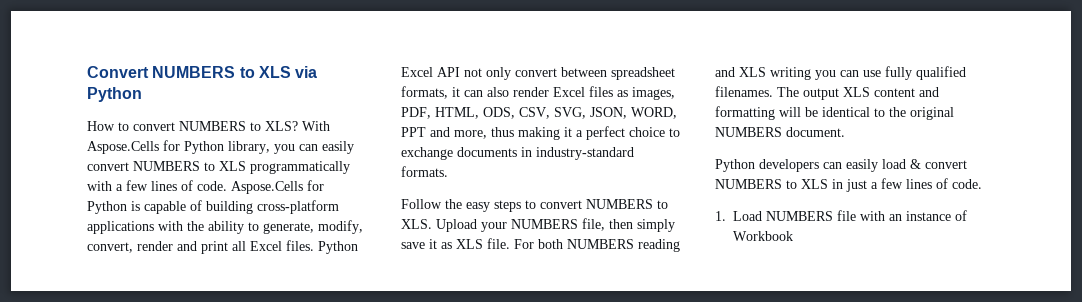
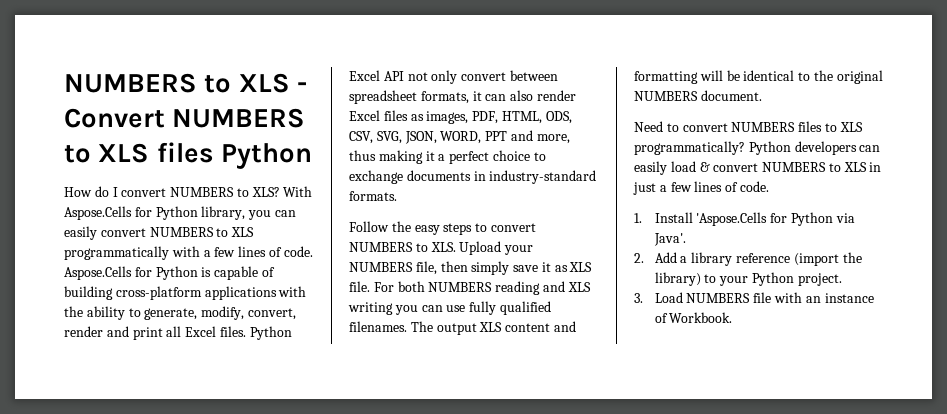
- Convert NUMBERS to XLS via Python
+ NUMBERS to XLS - Convert NUMBERS to XLS files Python
- How to convert NUMBERS to XLS?
+ How do I convert NUMBERS to XLS?
+ Need to convert NUMBERS files to XLS programmatically?
- 1. Load NUMBERS file with an instance of Workbook
+ 1. Install 'Aspose.Cells for Python via Java'.
+ 2. Add a library reference (import the library) to your Python project.
+ 3. Load NUMBERS file with an instance of Workbook.

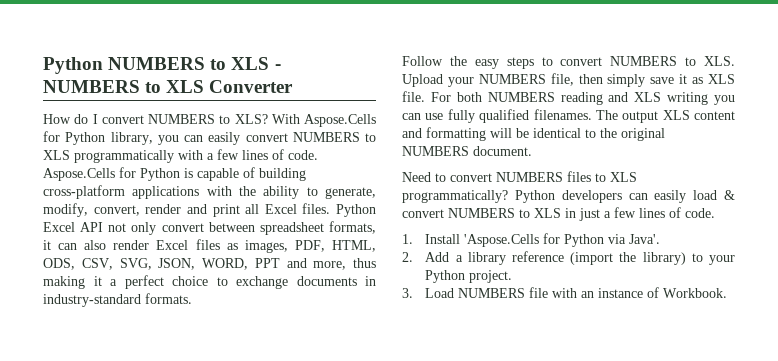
- NUMBERS to XLS - Convert NUMBERS to XLS files Python
+ Python NUMBERS to XLS - NUMBERS to XLS Converter

